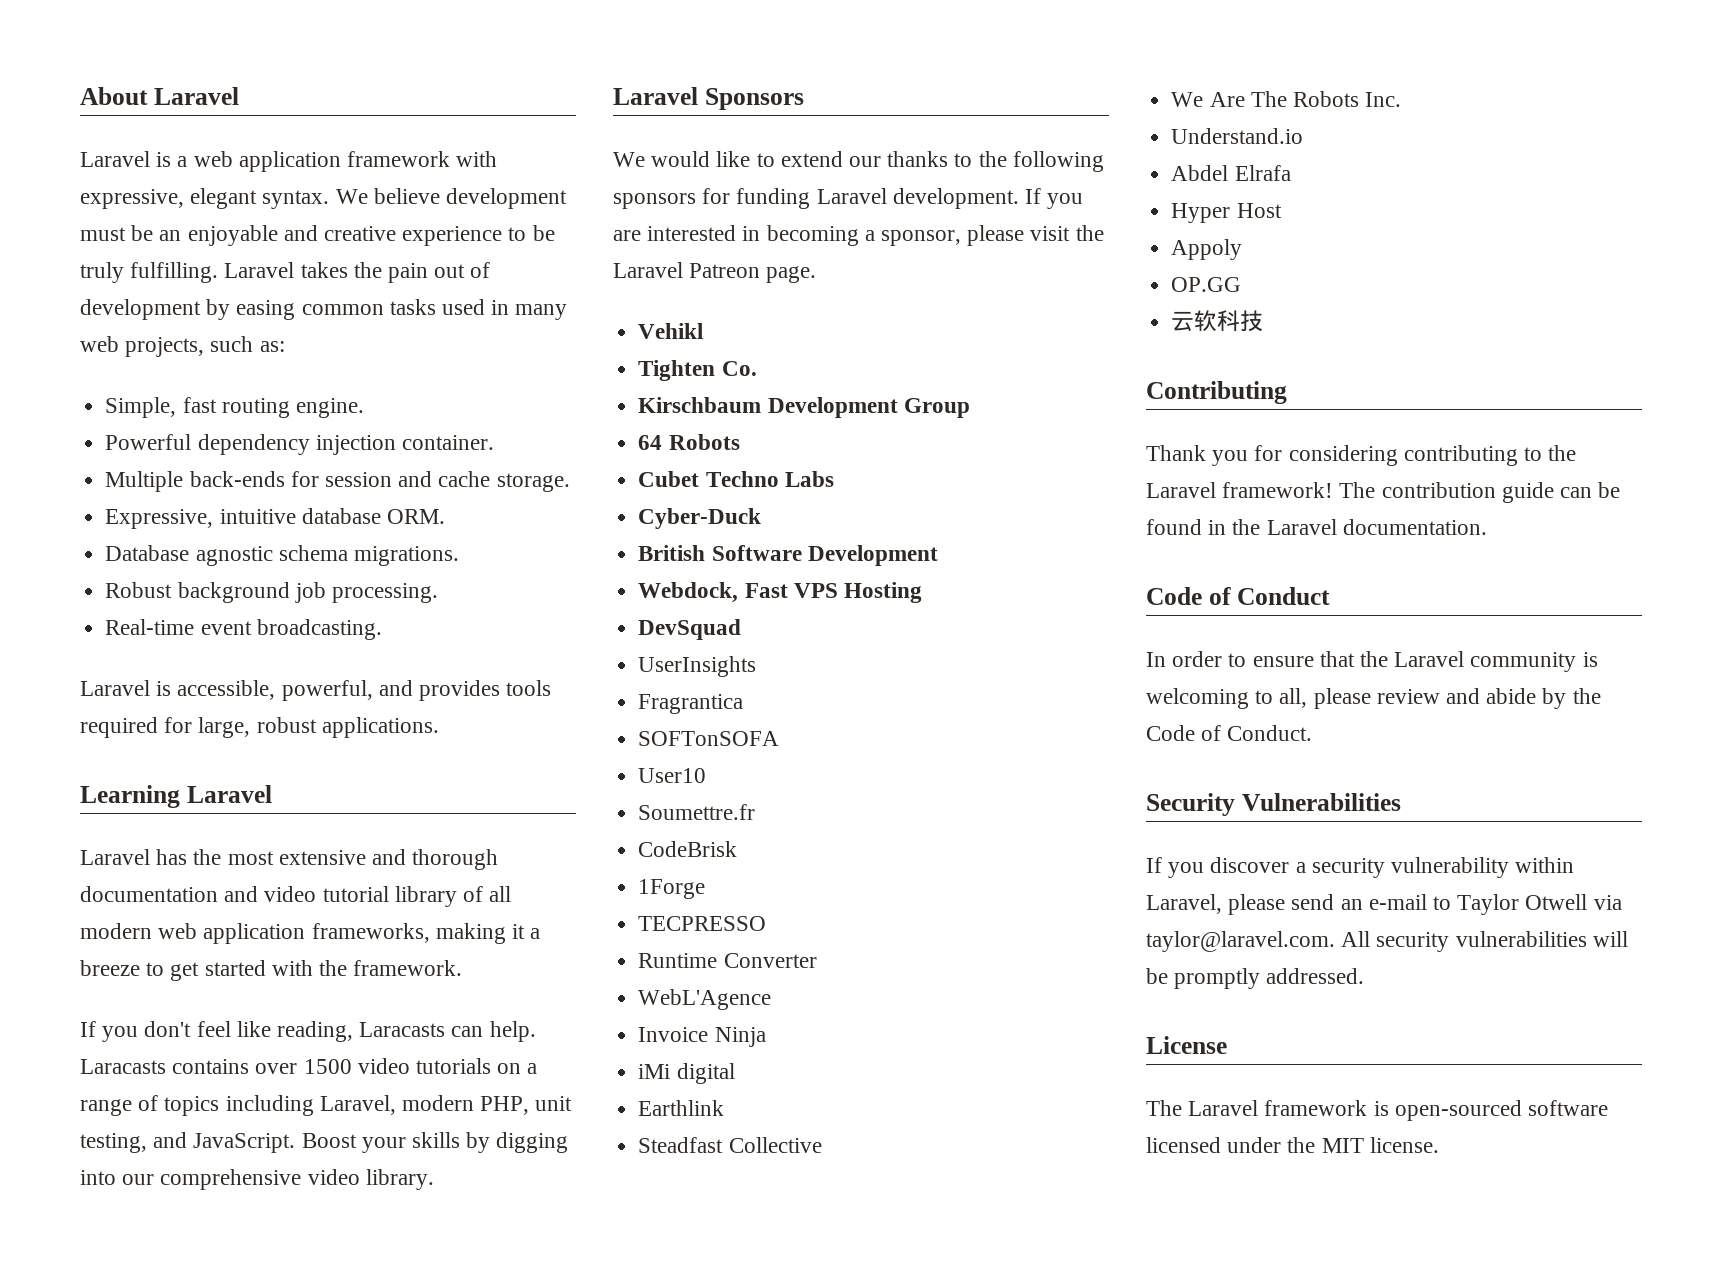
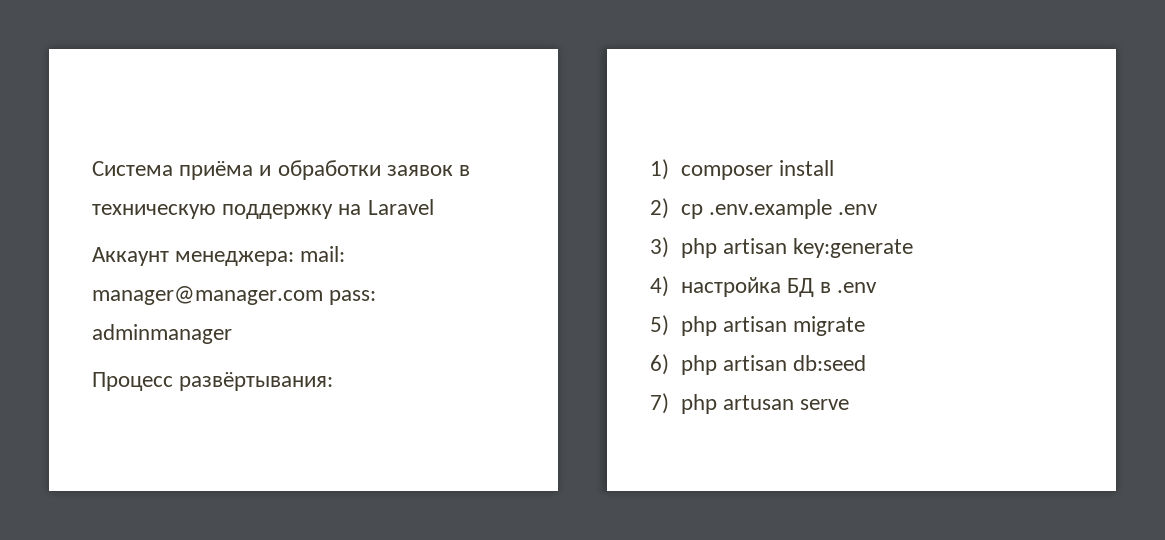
- About Laravel
- Laravel is a web application framework with expressive, elegant syntax. We believe development must be an enjoyable and creative experience to be truly fulfilling. Laravel takes the pain out of development by easing common tasks used in many web projects, such as:
- Simple, fast routing engine.
- Powerful dependency injection container.
- Multiple back-ends for session and cache storage.
- Expressive, intuitive database ORM.
- Database agnostic schema migrations.
- Robust background job processing.
- Real-time event broadcasting.
- Laravel is accessible, powerful, and provides tools required for large, robust applications.
- Learning Laravel
- Laravel has the most extensive and thorough documentation and video tutorial library of all modern web application frameworks, making it a breeze to get started with the framework.
- If you don't feel like reading, Laracasts can help. Laracasts contains over 1500 video tutorials on a range of topics including Laravel, modern PHP, unit testing, and JavaScript. Boost your skills by digging into our comprehensive video library.
- Laravel Sponsors
- We would like to extend our thanks to the following sponsors for funding Laravel development. If you are interested in becoming a sponsor, please visit the Laravel Patreon page.
- Vehikl
- Tighten Co.
- Kirschbaum Development Group
- 64 Robots
- Cubet Techno Labs
- Cyber-Duck
- British Software Development
- Webdock, Fast VPS Hosting
- DevSquad
- UserInsights
- Fragrantica
- SOFTonSOFA
- User10
- Soumettre.fr
- CodeBrisk
- 1Forge
- TECPRESSO
- Runtime Converter
- WebL'Agence
- Invoice Ninja
- iMi digital
- Earthlink
- Steadfast Collective
- We Are The Robots Inc.
- Understand.io
- Abdel Elrafa
- Hyper Host
- Appoly
- OP.GG
- 云软科技
- Contributing
- Thank you for considering contributing to the Laravel framework! The contribution guide can be found in the Laravel documentation.
- Code of Conduct
- In order to ensure that the Laravel community is welcoming to all, please review and abide by the Code of Conduct.
- Security Vulnerabilities
- If you discover a security vulnerability within Laravel, please send an e-mail to Taylor Otwell via taylor@laravel.com. All security vulnerabilities will be promptly addressed.
- License
- The Laravel framework is open-sourced software licensed under the MIT license.
+ Система приёма и обработки заявок в техническую поддержку на Laravel
+ Аккаунт менеджера: mail: manager@manager.com pass: adminmanager
+ Процесс развёртывания:
+ 1) composer install
+ 2) cp .env.example .env
+ 3) php artisan key:generate
+ 4) настройка БД в .env
+ 5) php artisan migrate
+ 6) php artisan db:seed
+ 7) php artusan serve

